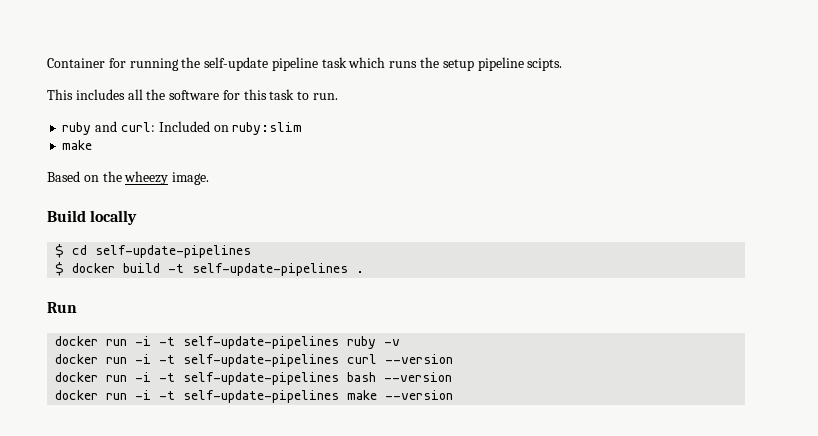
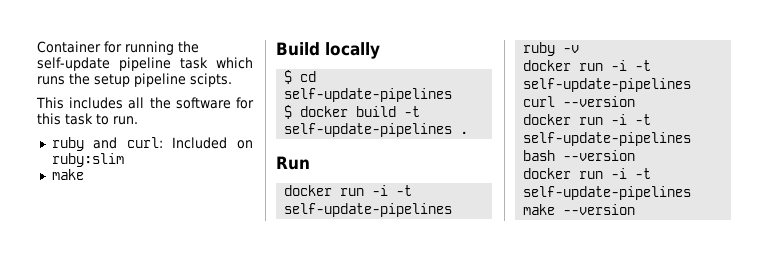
- Based on the wheezy image.

